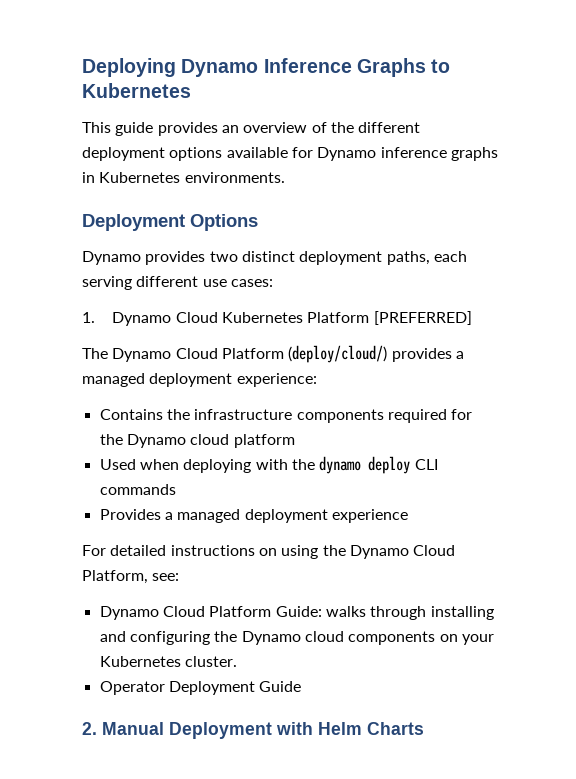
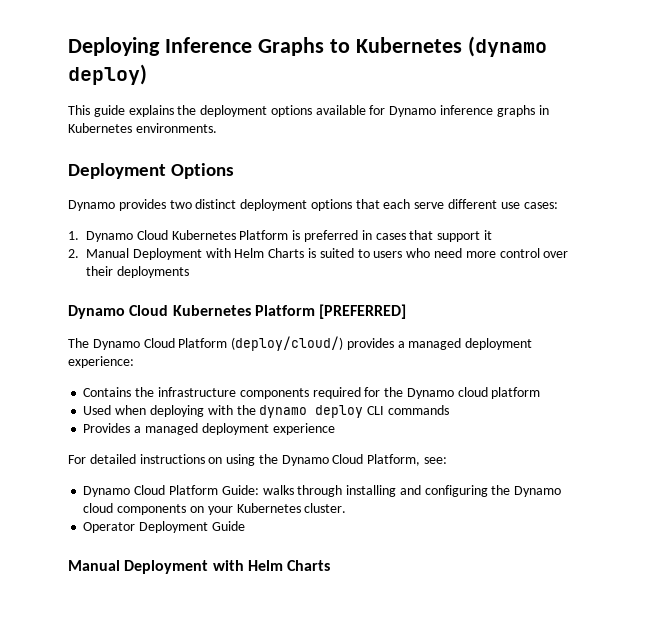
- Deploying Dynamo Inference Graphs to Kubernetes
+ Deploying Inference Graphs to Kubernetes (dynamo deploy)
- This guide provides an overview of the different deployment options available for Dynamo inference graphs in Kubernetes environments.
+ This guide explains the deployment options available for Dynamo inference graphs in Kubernetes environments.
- Dynamo provides two distinct deployment paths, each serving different use cases:
+ Dynamo provides two distinct deployment options that each serve different use cases:
- 1. Dynamo Cloud Kubernetes Platform [PREFERRED]
+ 1. Dynamo Cloud Kubernetes Platform is preferred in cases that support it
+ 2. Manual Deployment with Helm Charts is suited to users who need more control over their deployments
+ Dynamo Cloud Kubernetes Platform [PREFERRED]
  Operator Deployment Guide
- 2. Manual Deployment with Helm Charts
+ Manual Deployment with Helm Charts

